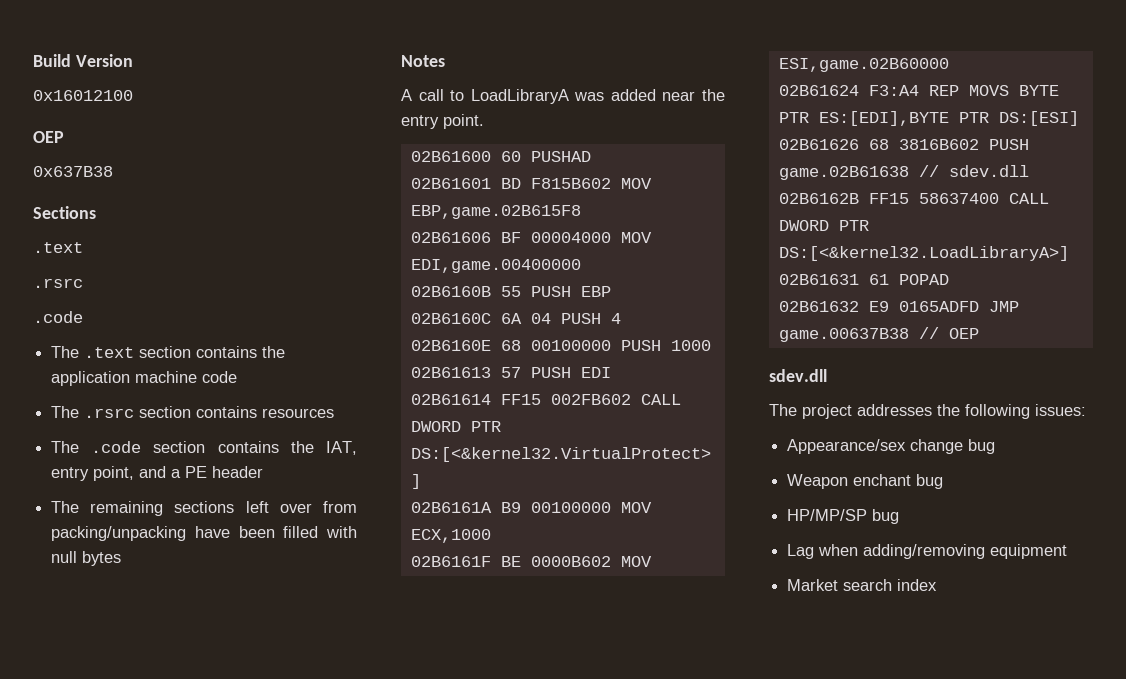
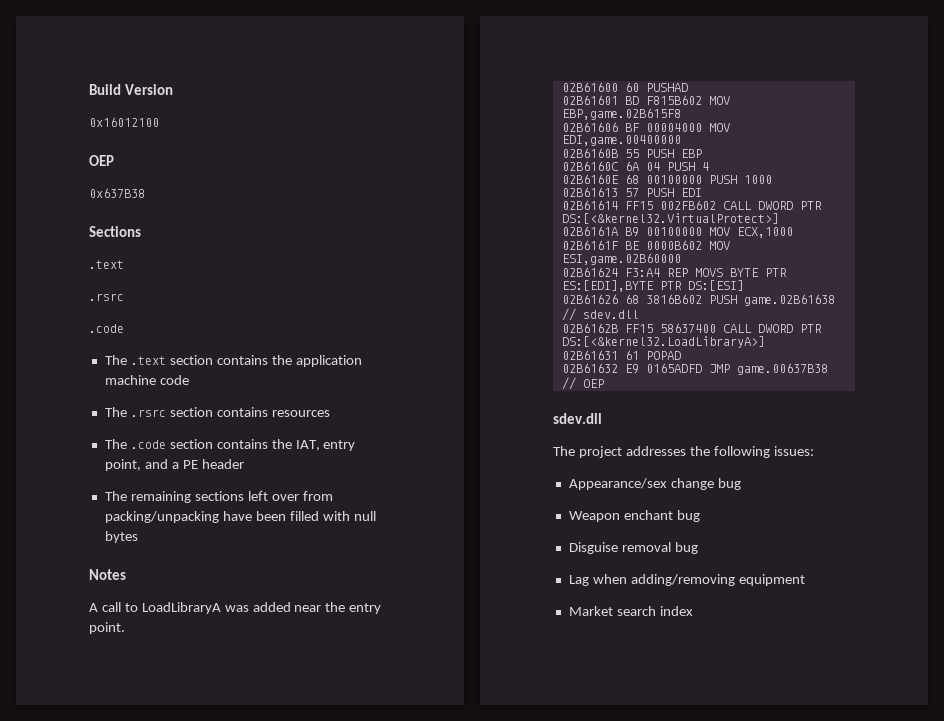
- HP/MP/SP bug
+ Disguise removal bug

